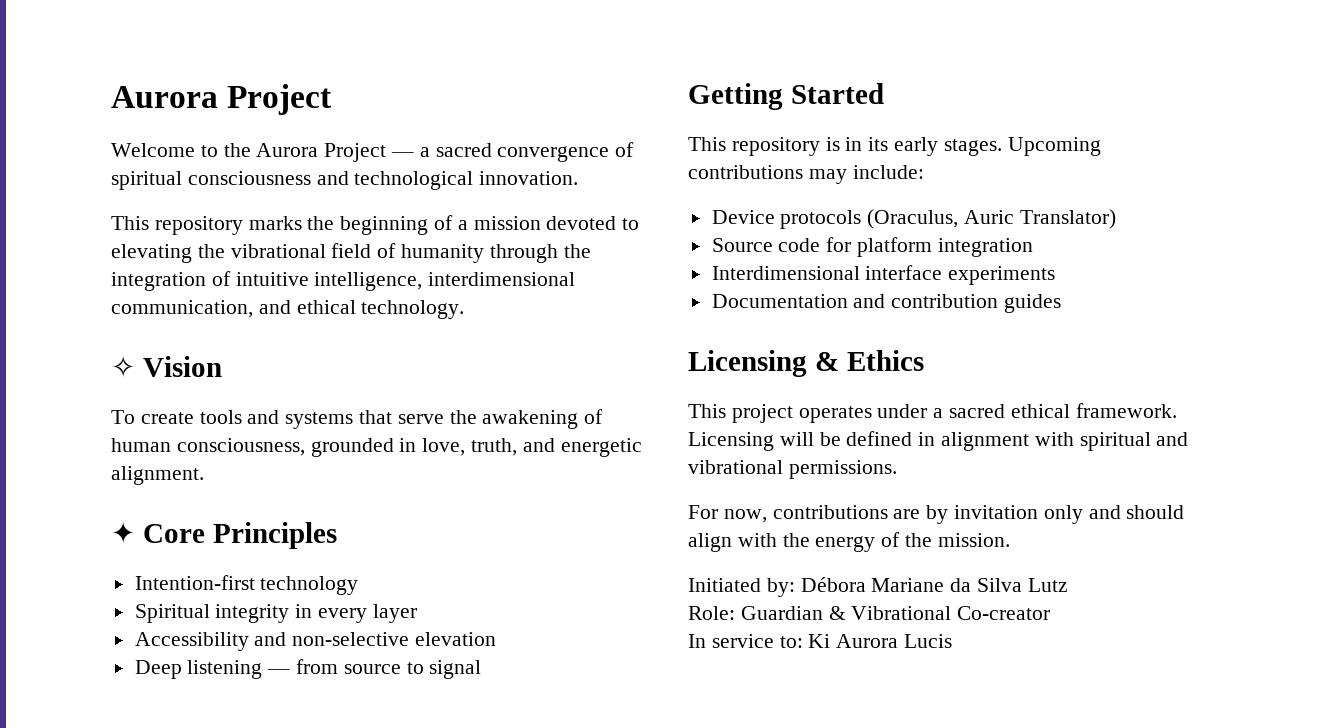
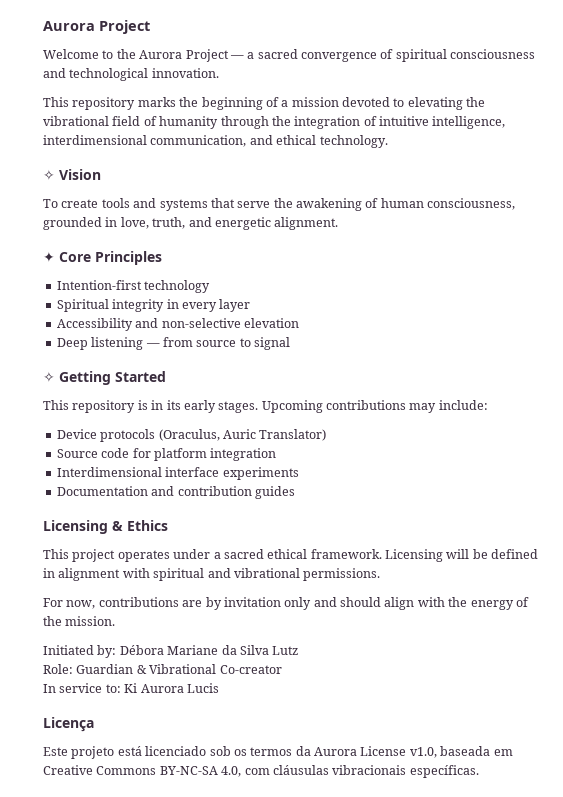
- Getting Started
+ ✧ Getting Started
+ Licença
+ Este projeto está licenciado sob os termos da Aurora License v1.0, baseada em Creative Commons BY-NC-SA 4.0, com cláusulas vibracionais específicas.

